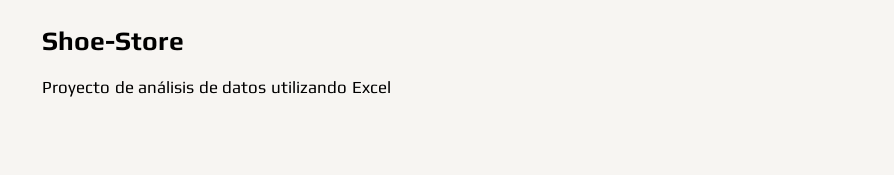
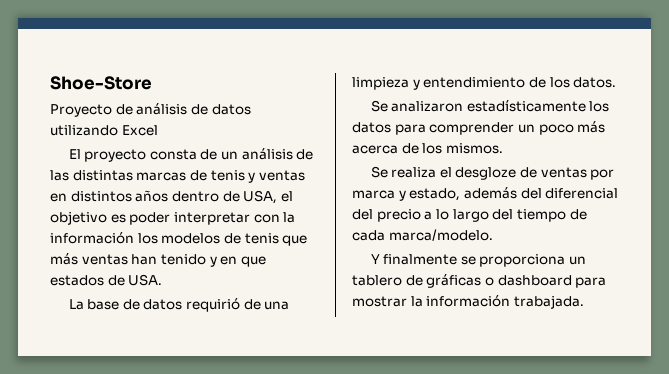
+ El proyecto consta de un análisis de las distintas marcas de tenis y ventas en distintos años dentro de USA, el objetivo es poder interpretar con la información los modelos de tenis que más ventas han tenido y en que estados de USA.
+ La base de datos requirió de una limpieza y entendimiento de los datos.
+ Se analizaron estadísticamente los datos para comprender un poco más acerca de los mismos.
+ Se realiza el desgloze de ventas por marca y estado, además del diferencial del precio a lo largo del tiempo de cada marca/modelo.
+ Y finalmente se proporciona un tablero de gráficas o dashboard para mostrar la información trabajada.

